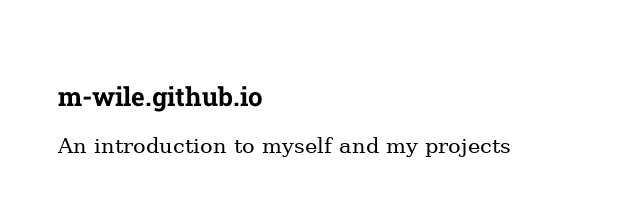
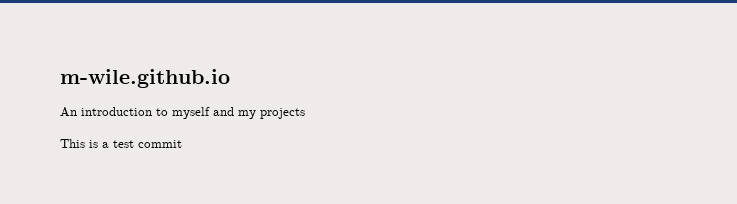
+ This is a test commit

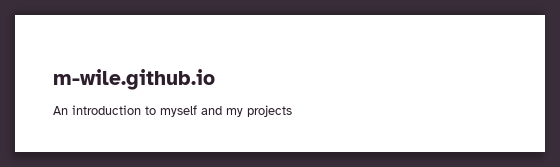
- This is a test commit

